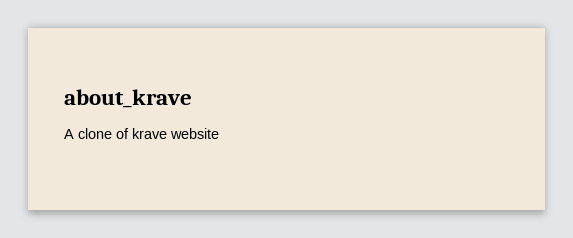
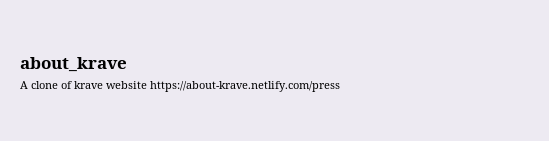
- A clone of krave website
+ A clone of krave website https://about-krave.netlify.com/press

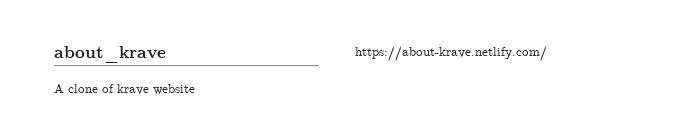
- A clone of krave website https://about-krave.netlify.com/press
+ A clone of krave website https://about-krave.netlify.com/

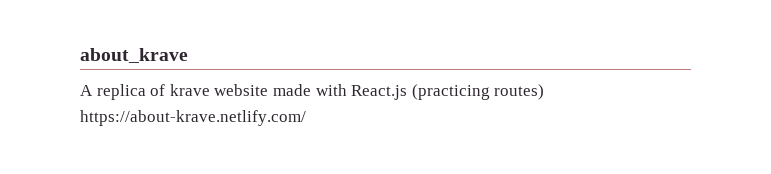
- A clone of krave website https://about-krave.netlify.com/
+ A replica of krave website made with React.js (practicing routes) https://about-krave.netlify.com/

